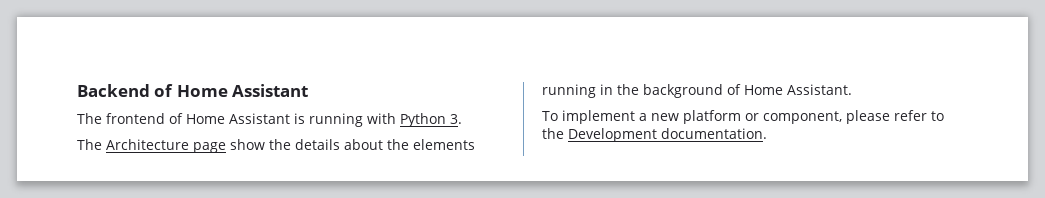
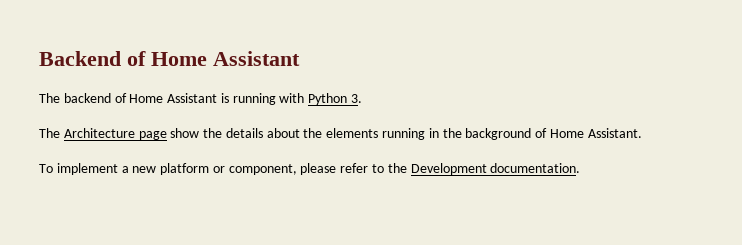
- The frontend of Home Assistant is running with Python 3.
+ The backend of Home Assistant is running with Python 3.

